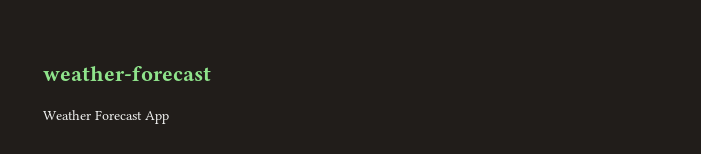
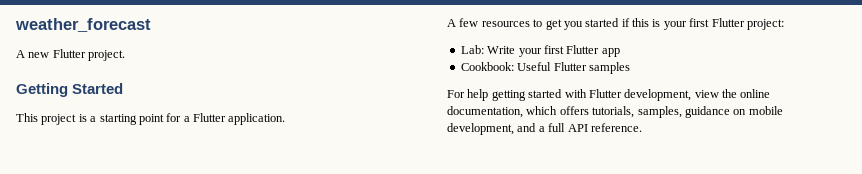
- weather-forecast
- Weather Forecast App
+ weather_forecast
+ A new Flutter project.
+ Getting Started
+ This project is a starting point for a Flutter application.
+ A few resources to get you started if this is your first Flutter project:
+ Lab: Write your first Flutter app
+ Cookbook: Useful Flutter samples
+ For help getting started with Flutter development, view the online documentation, which offers tutorials, samples, guidance on mobile development, and a full API reference.

